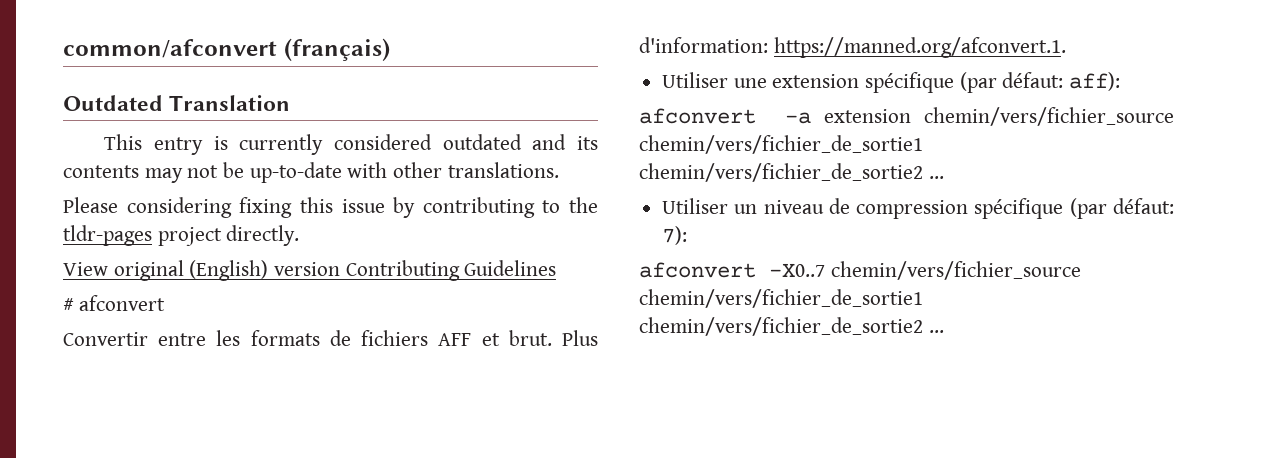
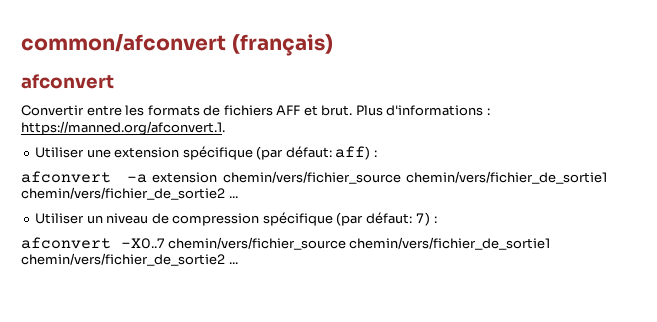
  common/afconvert (français)
- Outdated Translation
- This entry is currently considered outdated and its contents may not be up-to-date with other translations.
- Please considering fixing this issue by contributing to the tldr-pages project directly.
- View original (English) version Contributing Guidelines
- # afconvert
+ afconvert
- Plus d'information: https://manned.org/afconvert.1.
+ Plus d'informations : https://manned.org/afconvert.1.
- Utiliser une extension spécifique (par défaut: aff):
+ Utiliser une extension spécifique (par défaut: aff) :
- Utiliser un niveau de compression spécifique (par défaut: 7):
+ Utiliser un niveau de compression spécifique (par défaut: 7) :

